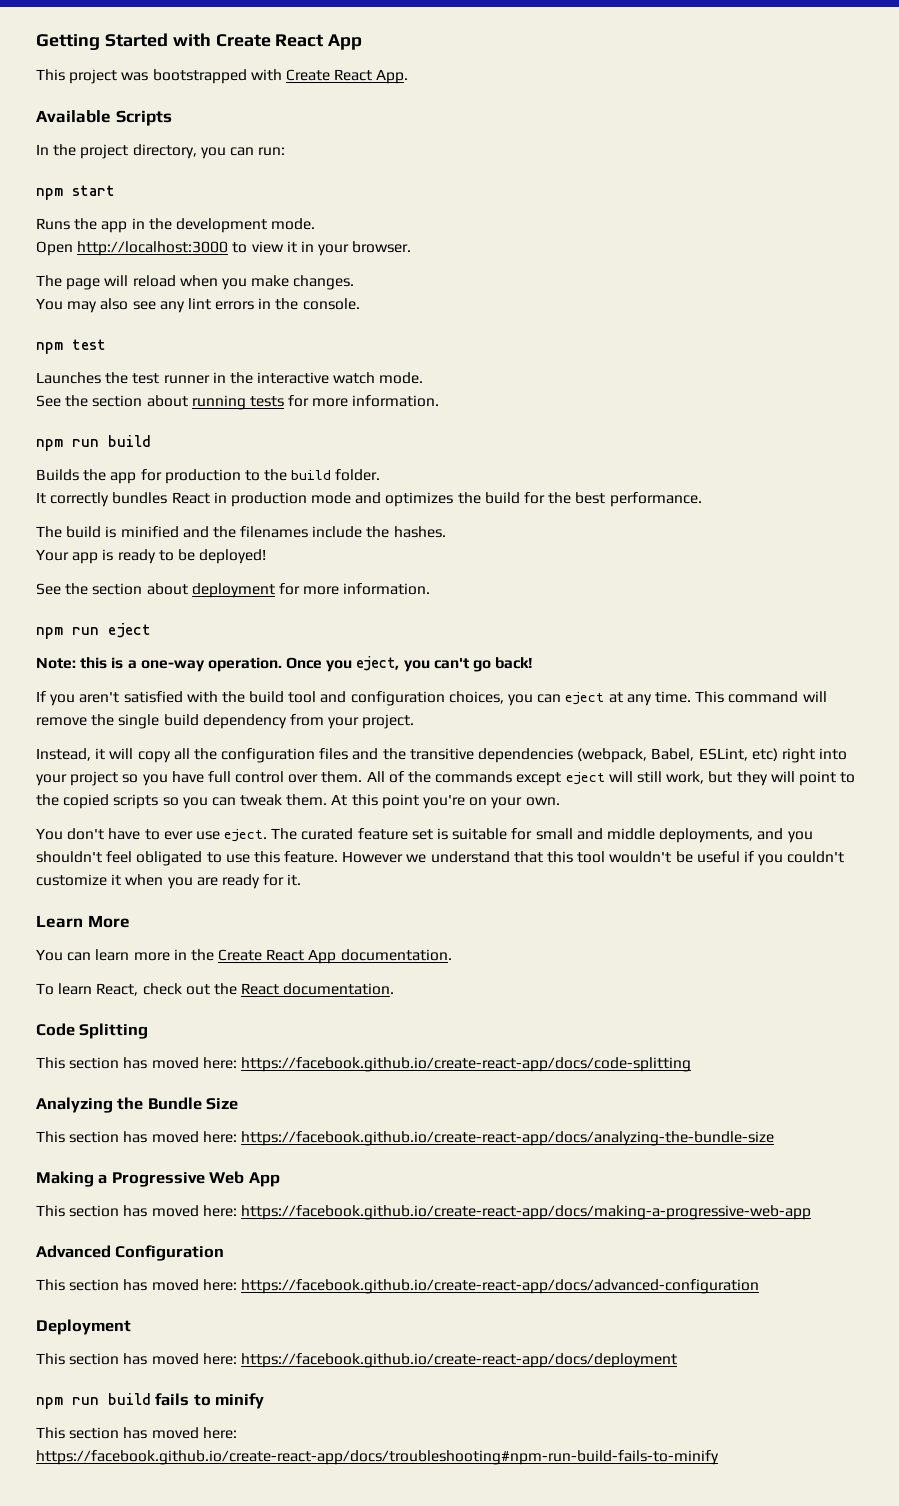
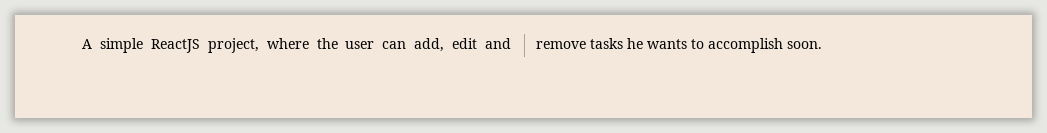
- Getting Started with Create React App
- This project was bootstrapped with Create React App.
- Available Scripts
- In the project directory, you can run:
- npm start
- Runs the app in the development mode.
- Open http://localhost:3000 to view it in your browser.
- The page will reload when you make changes.
- You may also see any lint errors in the console.
- npm test
- Launches the test runner in the interactive watch mode.
- See the section about running tests for more information.
- npm run build
- Builds the app for production to the build folder.
- It correctly bundles React in production mode and optimizes the build for the best performance.
- The build is minified and the filenames include the hashes.
- Your app is ready to be deployed!
- See the section about deployment for more information.
- npm run eject
- Note: this is a one-way operation. Once you eject, you can't go back!
- If you aren't satisfied with the build tool and configuration choices, you can eject at any time. This command will remove the single build dependency from your project.
- Instead, it will copy all the configuration files and the transitive dependencies (webpack, Babel, ESLint, etc) right into your project so you have full control over them. All of the commands except eject will still work, but they will point to the copied scripts so you can tweak them. At this point you're on your own.
- You don't have to ever use eject. The curated feature set is suitable for small and middle deployments, and you shouldn't feel obligated to use this feature. However we understand that this tool wouldn't be useful if you couldn't customize it when you are ready for it.
- Learn More
- You can learn more in the Create React App documentation.
- To learn React, check out the React documentation.
- Code Splitting
- This section has moved here: https://facebook.github.io/create-react-app/docs/code-splitting
- Analyzing the Bundle Size
- This section has moved here: https://facebook.github.io/create-react-app/docs/analyzing-the-bundle-size
- Making a Progressive Web App
- This section has moved here: https://facebook.github.io/create-react-app/docs/making-a-progressive-web-app
- Advanced Configuration
- This section has moved here: https://facebook.github.io/create-react-app/docs/advanced-configuration
- Deployment
- This section has moved here: https://facebook.github.io/create-react-app/docs/deployment
- npm run build fails to minify
- This section has moved here: https://facebook.github.io/create-react-app/docs/troubleshooting#npm-run-build-fails-to-minify
+ A simple ReactJS project, where the user can add, edit and remove tasks he wants to accomplish soon.

